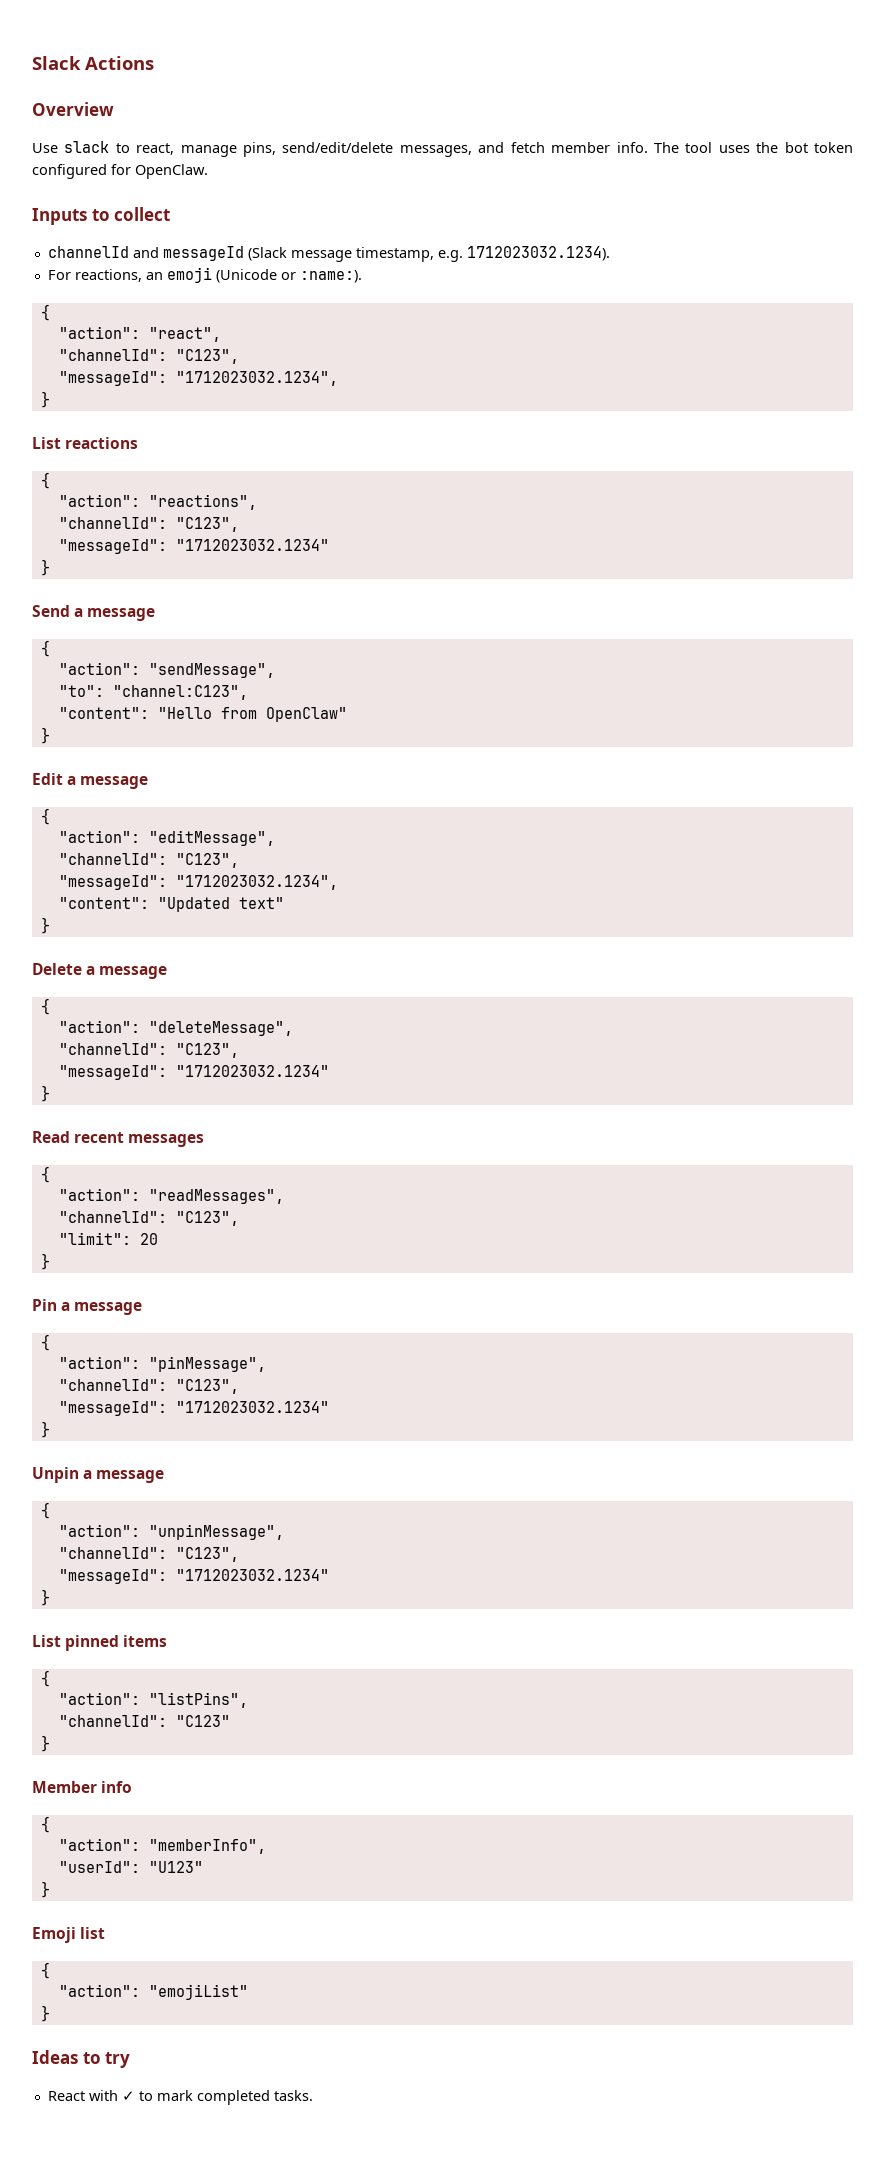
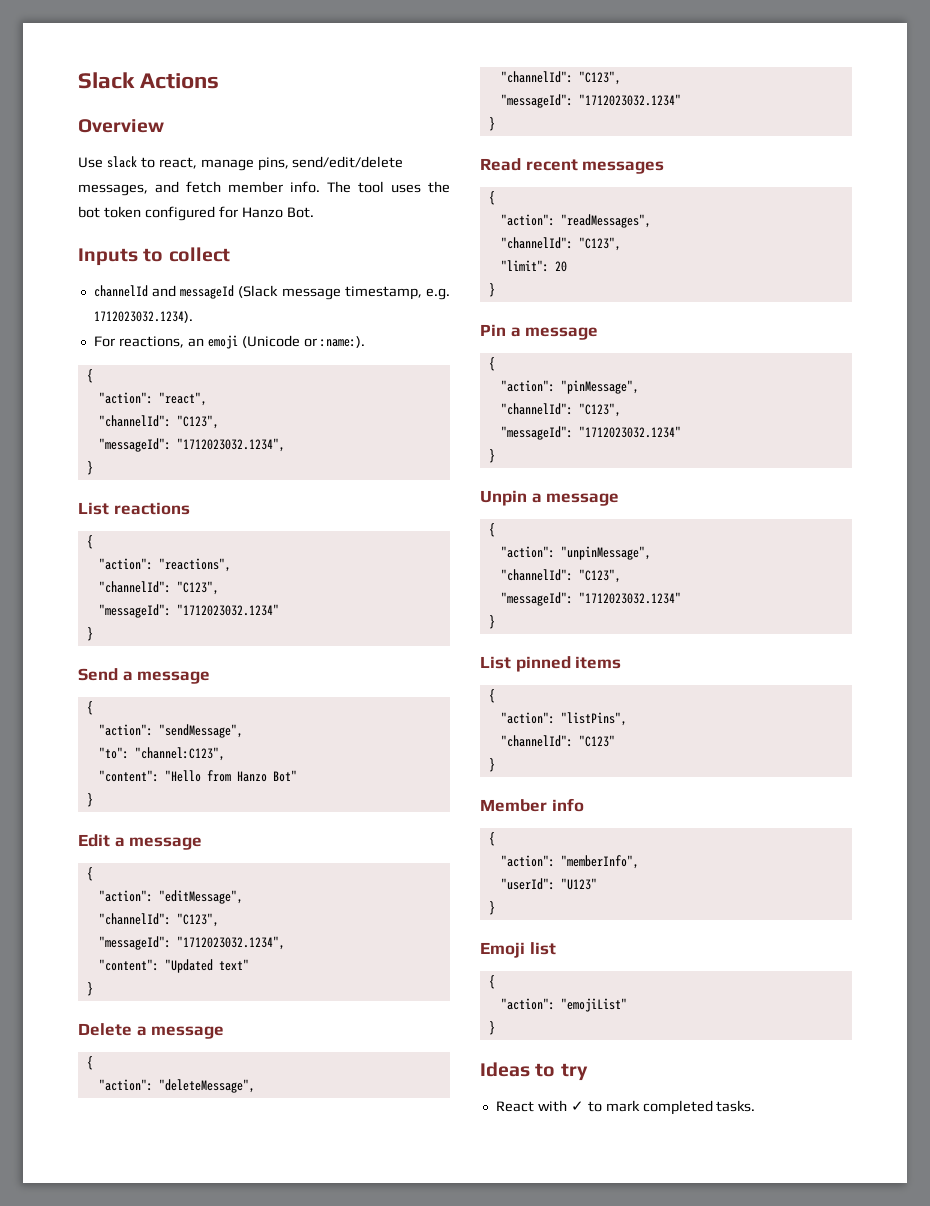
- The tool uses the bot token configured for OpenClaw.
+ The tool uses the bot token configured for Hanzo Bot.
- "content": "Hello from OpenClaw"
+ "content": "Hello from Hanzo Bot"

